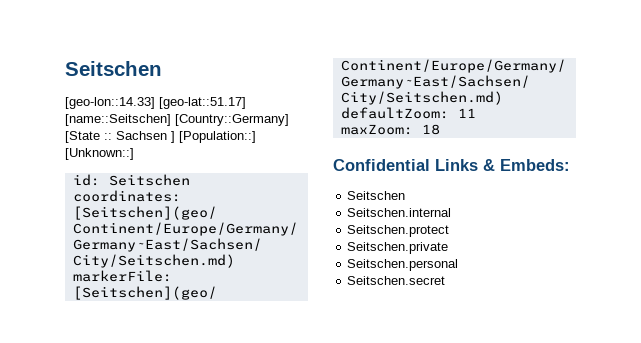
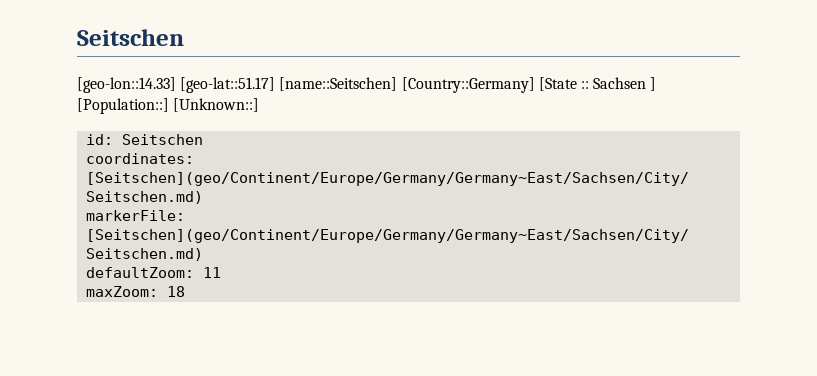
- Confidential Links & Embeds:
- Seitschen
- Seitschen.internal
- Seitschen.protect
- Seitschen.private
- Seitschen.personal
- Seitschen.secret

